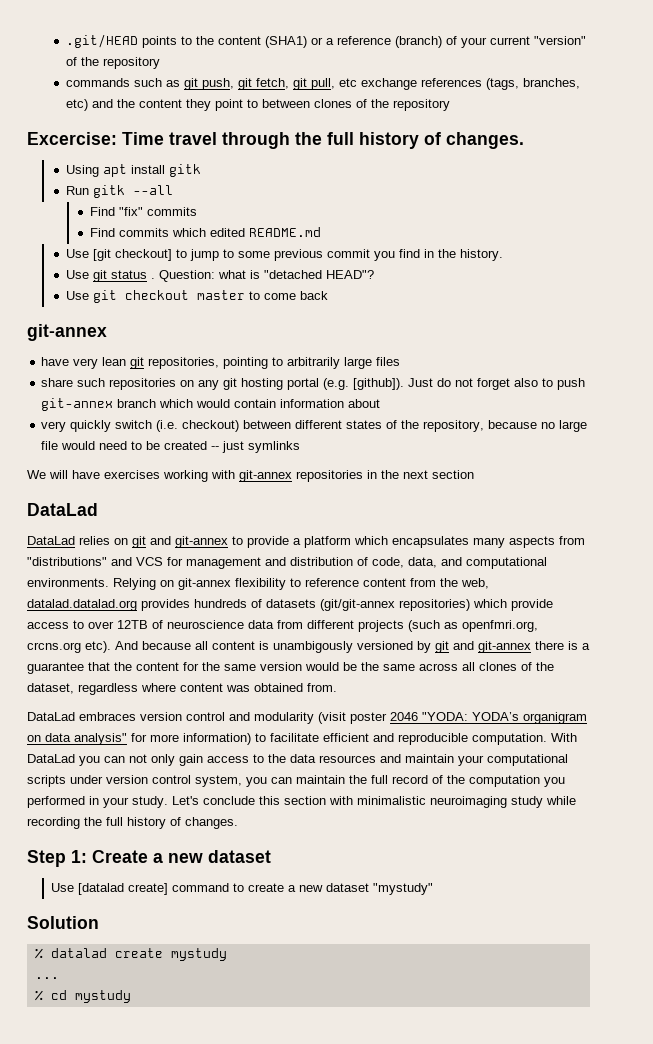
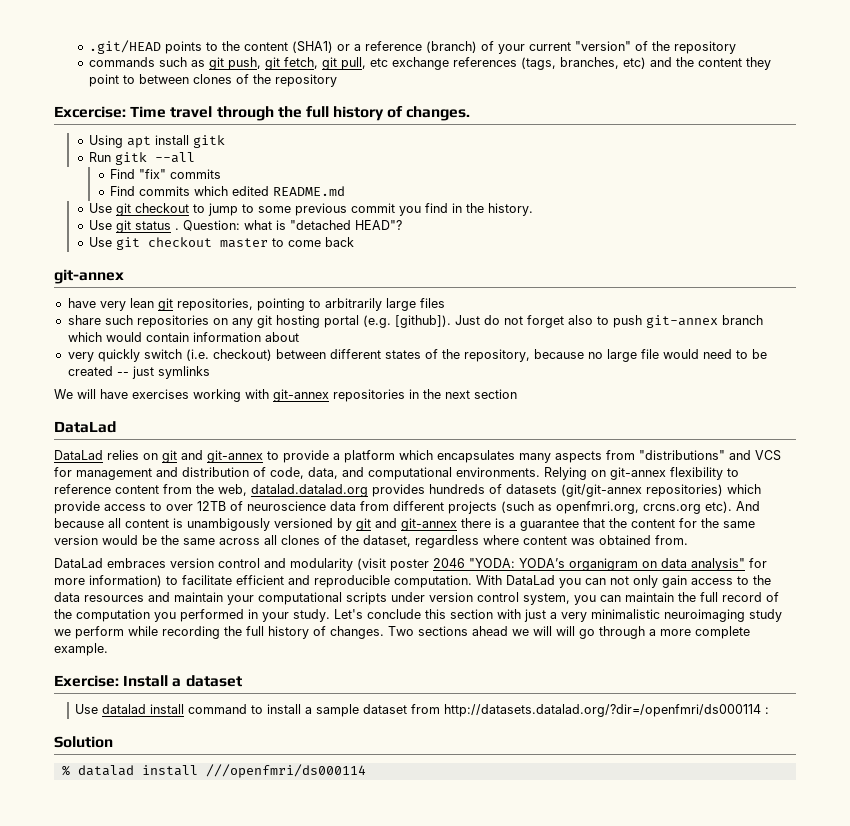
- Use [git checkout] to jump to some previous commit you find in the history.
+ Use git checkout to jump to some previous commit you find in the history.
- Let's conclude this section with minimalistic neuroimaging study while recording the full history of changes.
- Step 1: Create a new dataset
- Use [datalad create] command to create a new dataset "mystudy"
+ Let's conclude this section with just a very minimalistic neuroimaging study we perform while recording the full history of changes. Two sections ahead we will will go through a more complete example.
+ Exercise: Install a dataset
+ Use datalad install command to install a sample dataset from http://datasets.datalad.org/?dir=/openfmri/ds000114 :
  Solution
- % datalad create mystudy
- ...
- % cd mystudy
+ % datalad install ///openfmri/ds000114

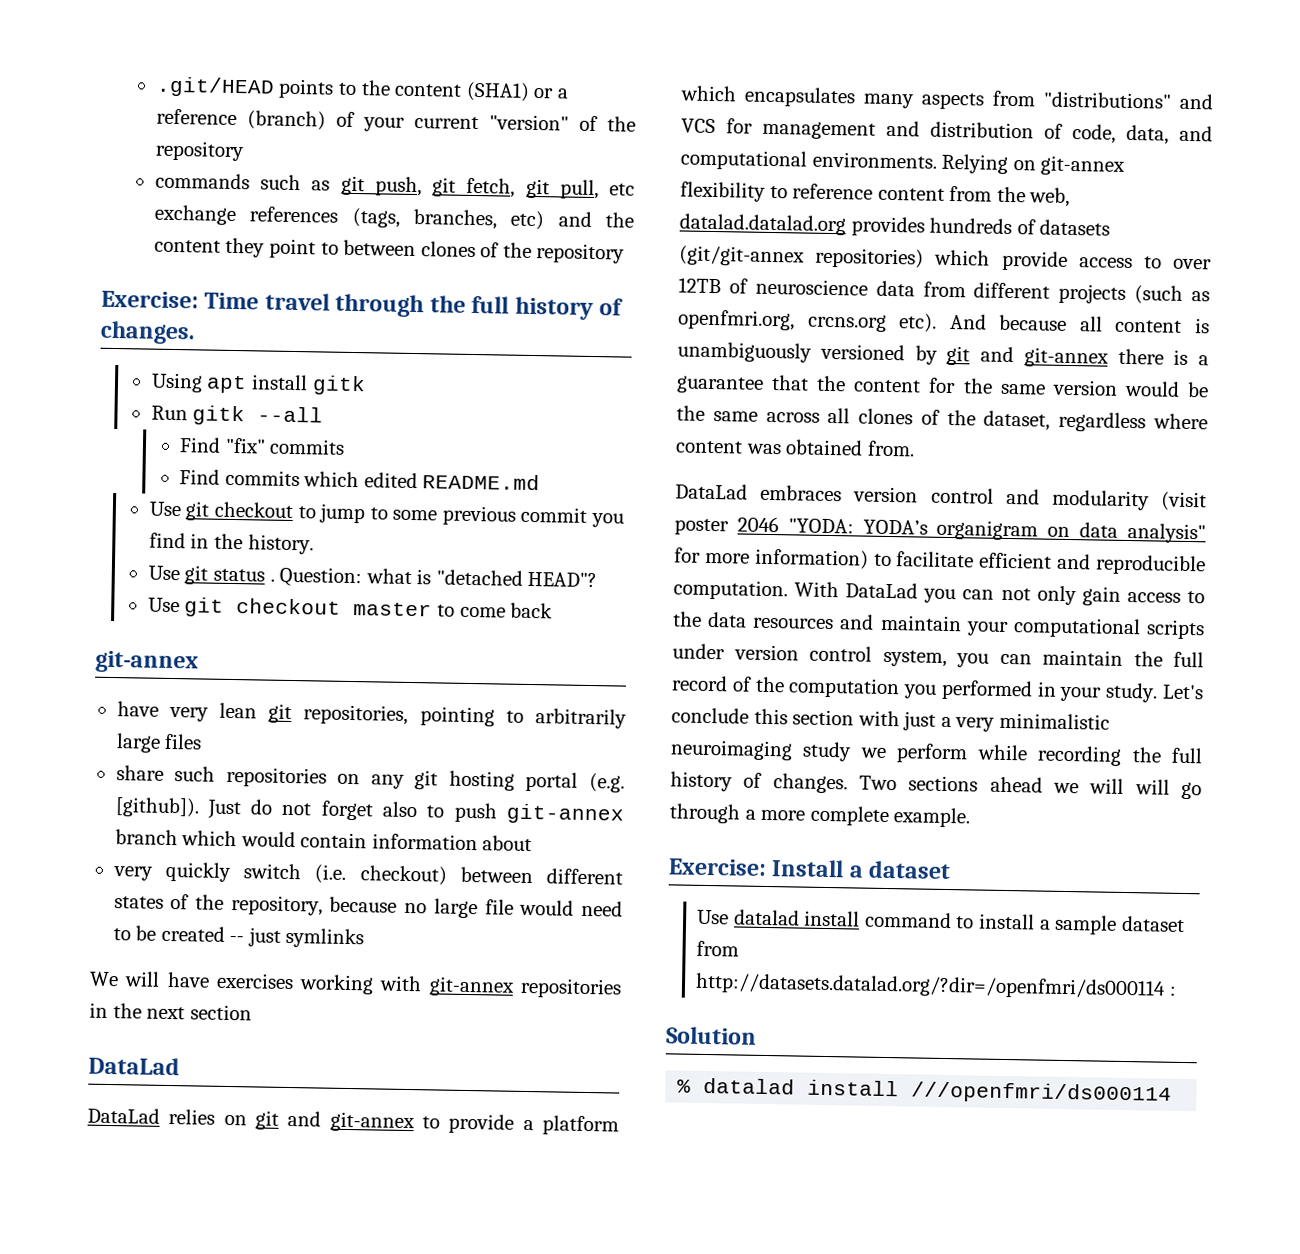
- Excercise: Time travel through the full history of changes.
+ Exercise: Time travel through the full history of changes.
- And because all content is unambigously versioned by git and git-annex there is a guarantee that the content for the same version would be the same across all clones of the dataset, regardless where content was obtained from.
+ And because all content is unambiguously versioned by git and git-annex there is a guarantee that the content for the same version would be the same across all clones of the dataset, regardless where content was obtained from.

